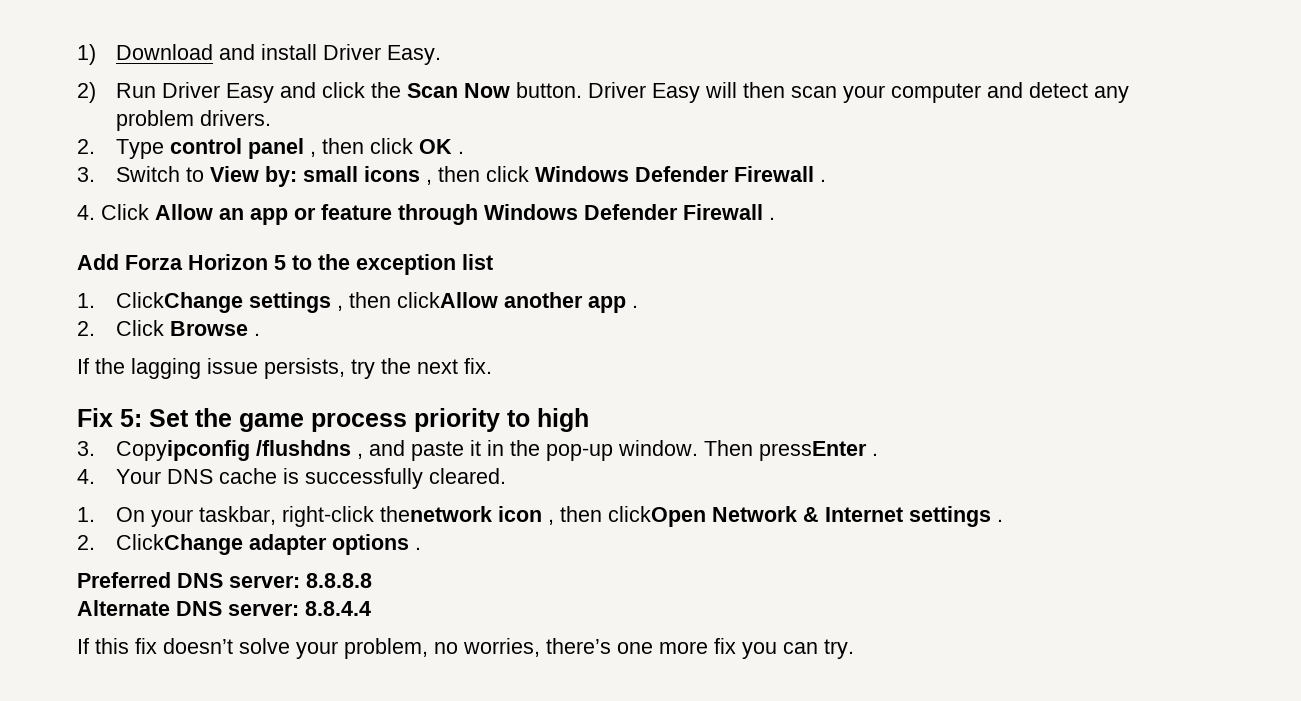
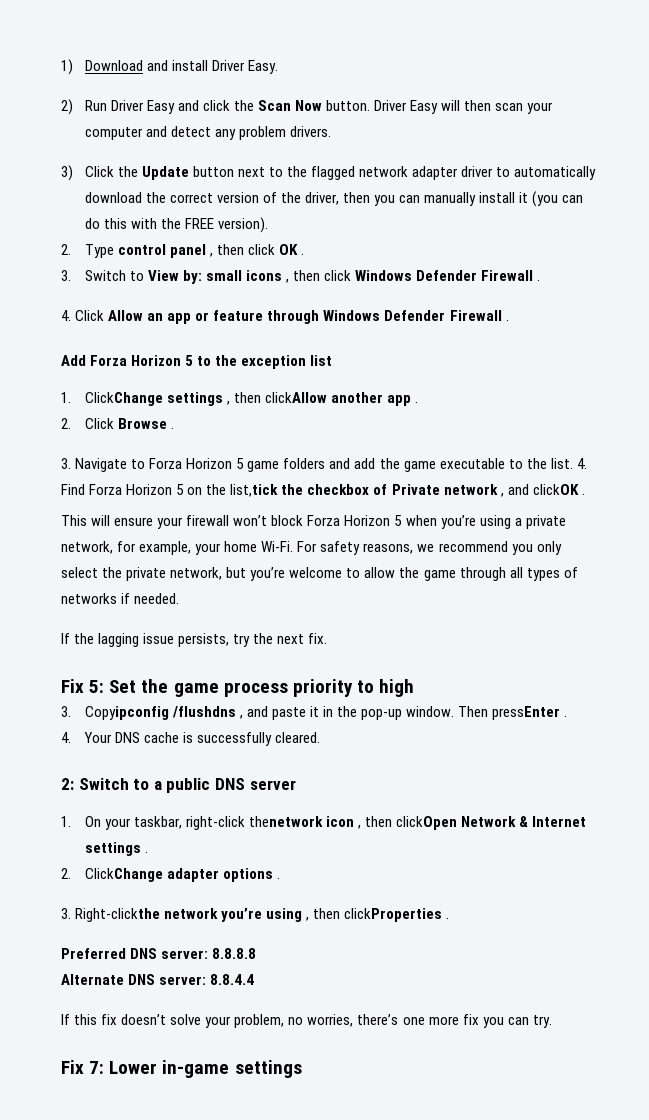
+ 3) Click the Update button next to the flagged network adapter driver to automatically download the correct version of the driver, then you can manually install it (you can do this with the FREE version).
+ 3. Navigate to Forza Horizon 5 game folders and add the game executable to the list. 4. Find Forza Horizon 5 on the list,tick the checkbox of Private network , and clickOK .
+ This will ensure your firewall won’t block Forza Horizon 5 when you’re using a private network, for example, your home Wi-Fi. For safety reasons, we recommend you only select the private network, but you’re welcome to allow the game through all types of networks if needed.
+ 2: Switch to a public DNS server
+ 3. Right-clickthe network you’re using , then clickProperties .
+ Fix 7: Lower in-game settings

